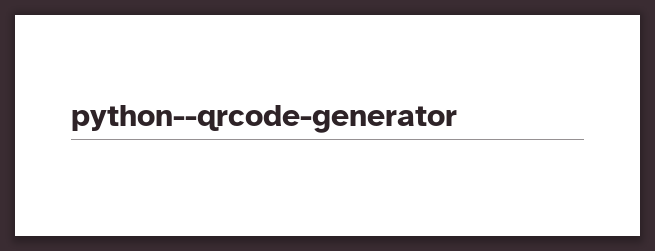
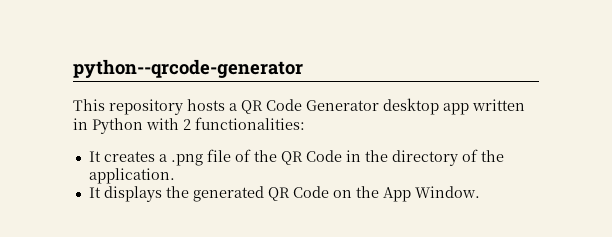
+ This repository hosts a QR Code Generator desktop app written in Python with 2 functionalities:
+ It creates a .png file of the QR Code in the directory of the application.
+ It displays the generated QR Code on the App Window.

